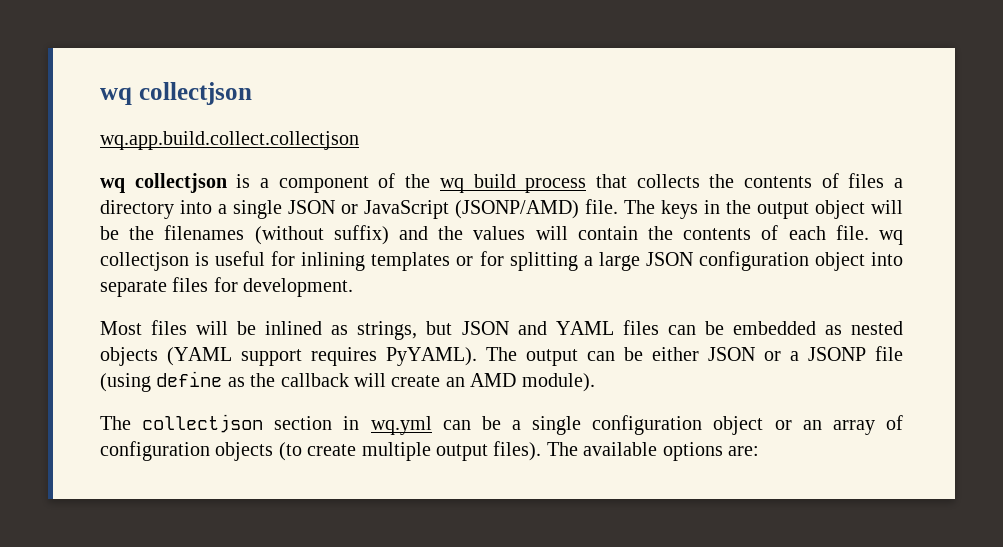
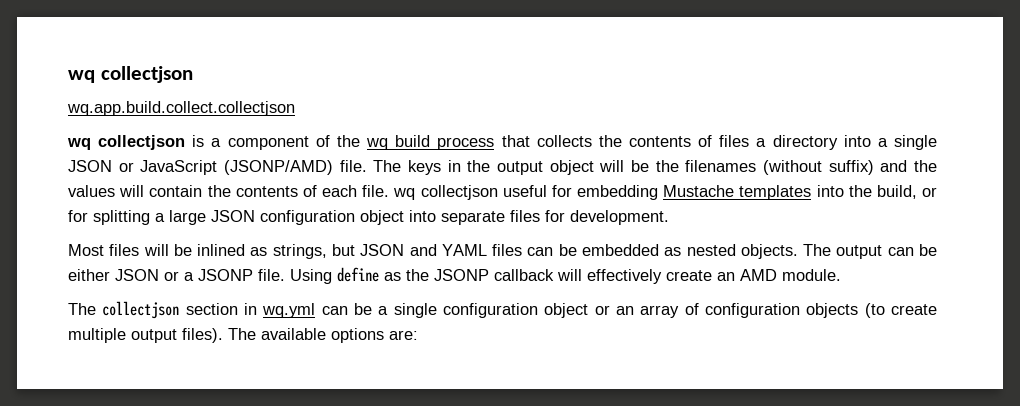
- The keys in the output object will be the filenames (without suffix) and the values will contain the contents of each file. wq collectjson is useful for inlining templates or for splitting a large JSON configuration object into separate files for development.
+ The keys in the output object will be the filenames (without suffix) and the values will contain the contents of each file. wq collectjson useful for embedding Mustache templates into the build, or for splitting a large JSON configuration object into separate files for development.
- Most files will be inlined as strings, but JSON and YAML files can be embedded as nested objects (YAML support requires PyYAML).
+ Most files will be inlined as strings, but JSON and YAML files can be embedded as nested objects.
- The output can be either JSON or a JSONP file (using define as the callback will create an AMD module).
+ The output can be either JSON or a JSONP file. Using define as the JSONP callback will effectively create an AMD module.

